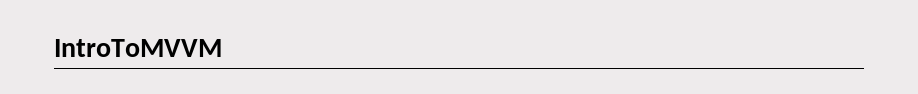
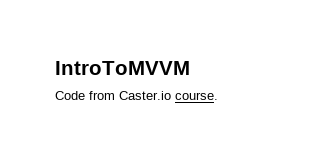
+ Code from Caster.io course.

